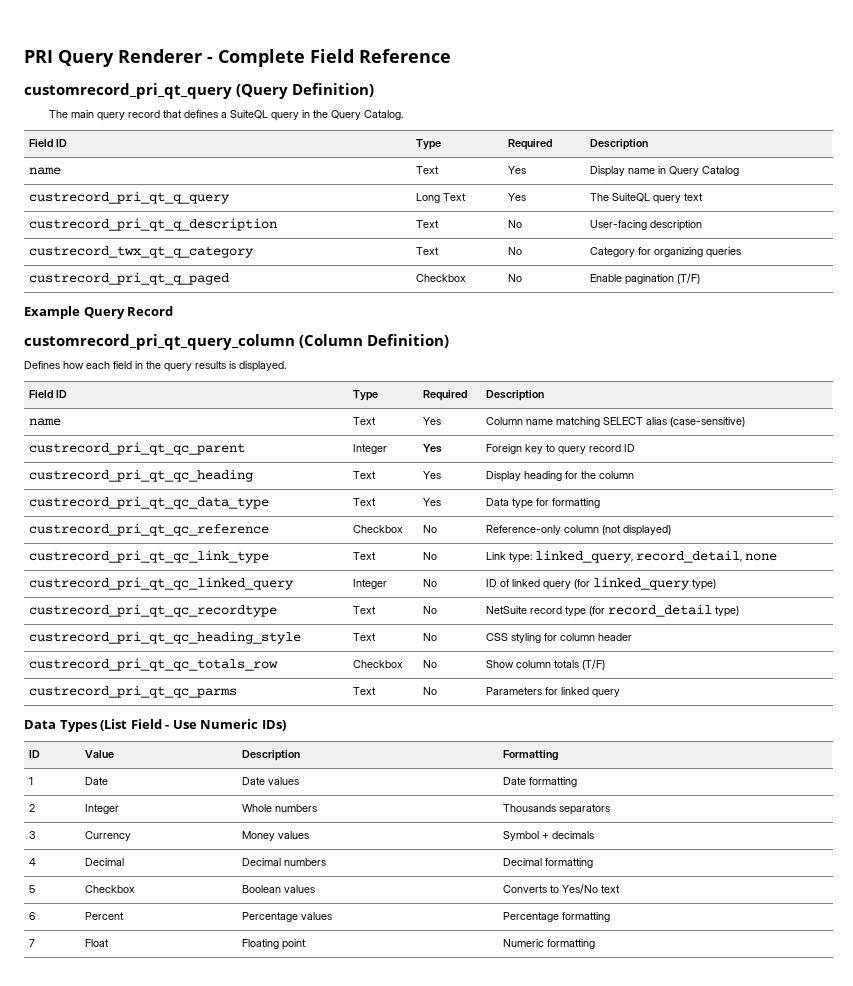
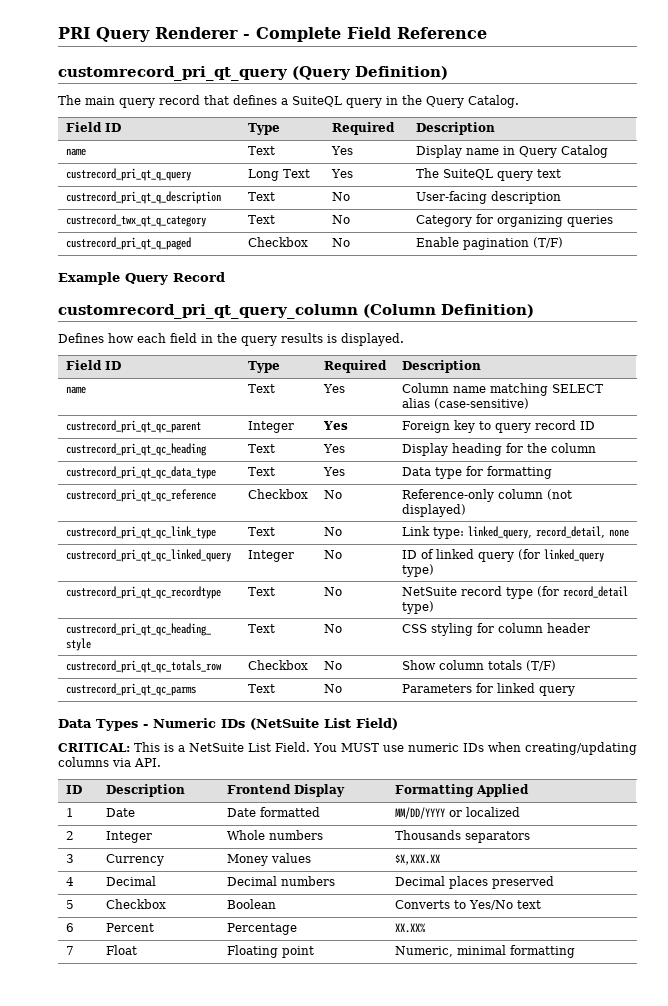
- Data Types (List Field - Use Numeric IDs)
- ID | Value | Description | Formatting
+ Data Types - Numeric IDs (NetSuite List Field)
+ CRITICAL: This is a NetSuite List Field. You MUST use numeric IDs when creating/updating columns via API.
+ ID | Description | Frontend Display | Formatting Applied
- 1 | Date | Date values | Date formatting
+ 1 | Date | Date formatted | MM/DD/YYYY or localized
- 3 | Currency | Money values | Symbol + decimals
+ 3 | Currency | Money values | $X,XXX.XX
- 4 | Decimal | Decimal numbers | Decimal formatting
+ 4 | Decimal | Decimal numbers | Decimal places preserved
- 5 | Checkbox | Boolean values | Converts to Yes/No text
+ 5 | Checkbox | Boolean | Converts to Yes/No text
- 6 | Percent | Percentage values | Percentage formatting
+ 6 | Percent | Percentage | XX.XX%
- 7 | Float | Floating point | Numeric formatting
+ 7 | Float | Floating point | Numeric, minimal formatting

